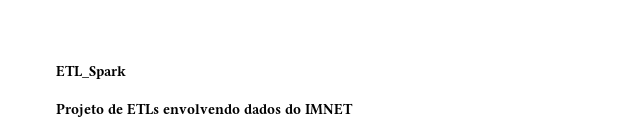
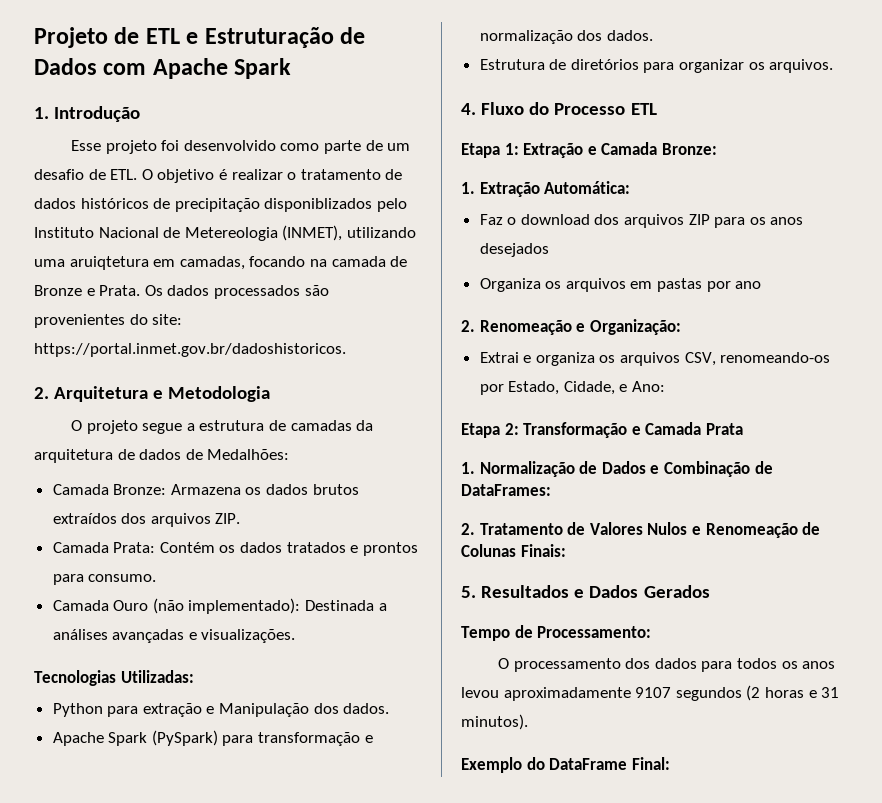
- ETL_Spark
- Projeto de ETLs envolvendo dados do IMNET
+ Projeto de ETL e Estruturação de Dados com Apache Spark
+ 1. Introdução
+ Esse projeto foi desenvolvido como parte de um desafio de ETL. O objetivo é realizar o tratamento de dados históricos de precipitação disponiblizados pelo Instituto Nacional de Metereologia (INMET), utilizando uma aruiqtetura em camadas, focando na camada de Bronze e Prata. Os dados processados são provenientes do site: https://portal.inmet.gov.br/dadoshistoricos.
+ 2. Arquitetura e Metodologia
+ O projeto segue a estrutura de camadas da arquitetura de dados de Medalhões:
+ Camada Bronze: Armazena os dados brutos extraídos dos arquivos ZIP.
+ Camada Prata: Contém os dados tratados e prontos para consumo.
+ Camada Ouro (não implementado): Destinada a análises avançadas e visualizações.
+ Tecnologias Utilizadas:
+ Python para extração e Manipulação dos dados.
+ Apache Spark (PySpark) para transformação e normalização dos dados.
+ Estrutura de diretórios para organizar os arquivos.
+ 4. Fluxo do Processo ETL
+ Etapa 1: Extração e Camada Bronze:
+ 1. Extração Automática:
+ Faz o download dos arquivos ZIP para os anos desejados
+ Organiza os arquivos em pastas por ano
+ 2. Renomeação e Organização:
+ Extrai e organiza os arquivos CSV, renomeando-os por Estado, Cidade, e Ano:
+ Etapa 2: Transformação e Camada Prata
+ 1. Normalização de Dados e Combinação de DataFrames:
+ 2. Tratamento de Valores Nulos e Renomeação de Colunas Finais:
+ 5. Resultados e Dados Gerados
+ Tempo de Processamento:
+ O processamento dos dados para todos os anos levou aproximadamente 9107 segundos (2 horas e 31 minutos).
+ Exemplo do DataFrame Final:

